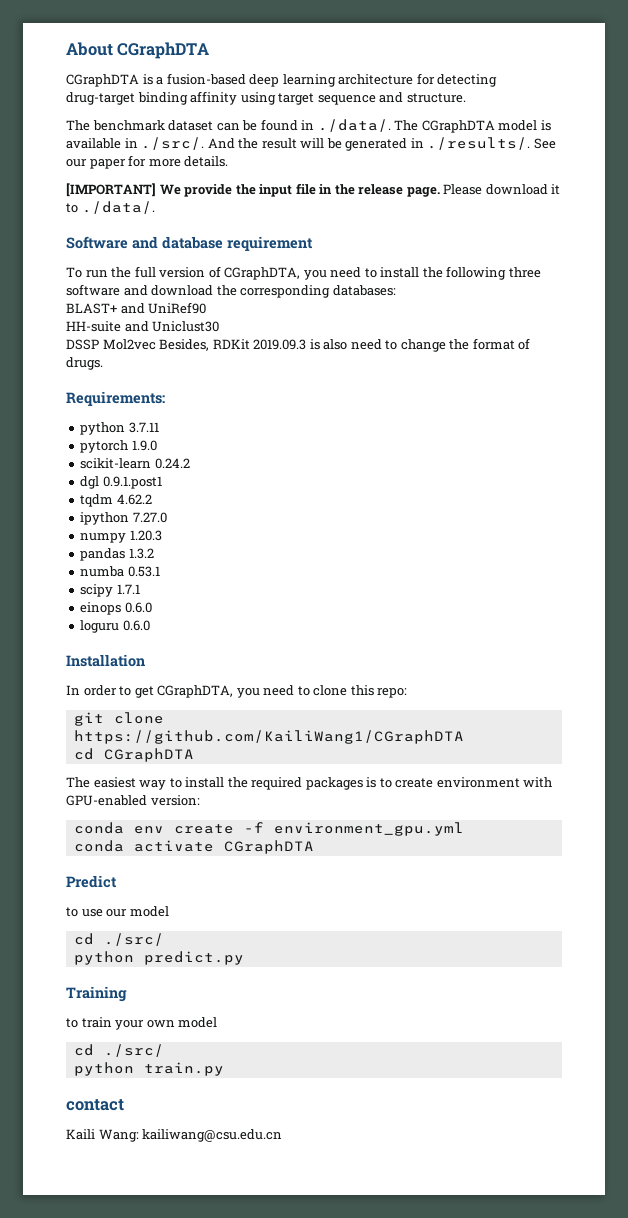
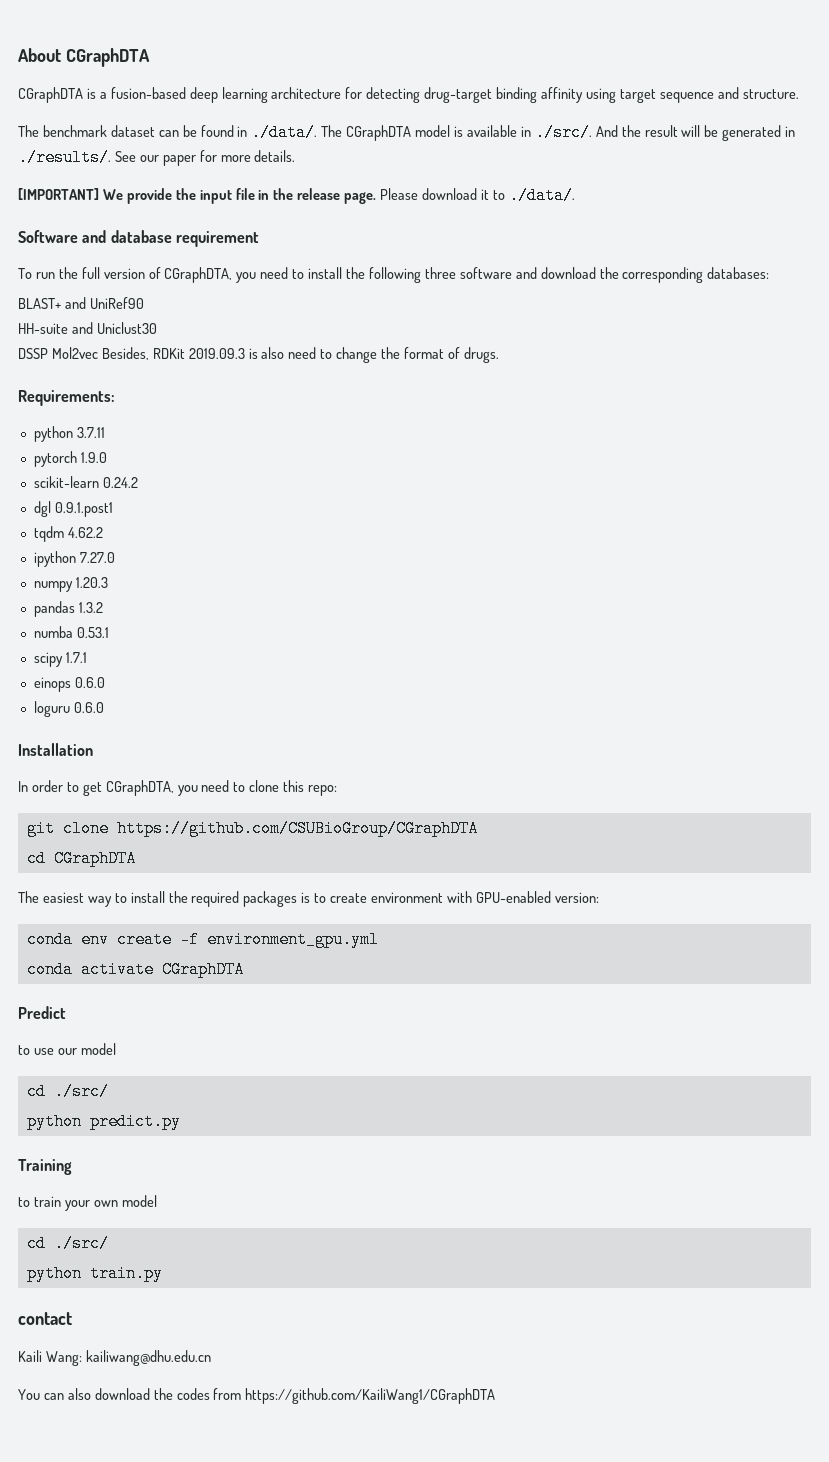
- git clone https://github.com/KailiWang1/CGraphDTA
+ git clone https://github.com/CSUBioGroup/CGraphDTA
- Kaili Wang: kailiwang@csu.edu.cn
+ Kaili Wang: kailiwang@dhu.edu.cn
+ You can also download the codes from https://github.com/KailiWang1/CGraphDTA

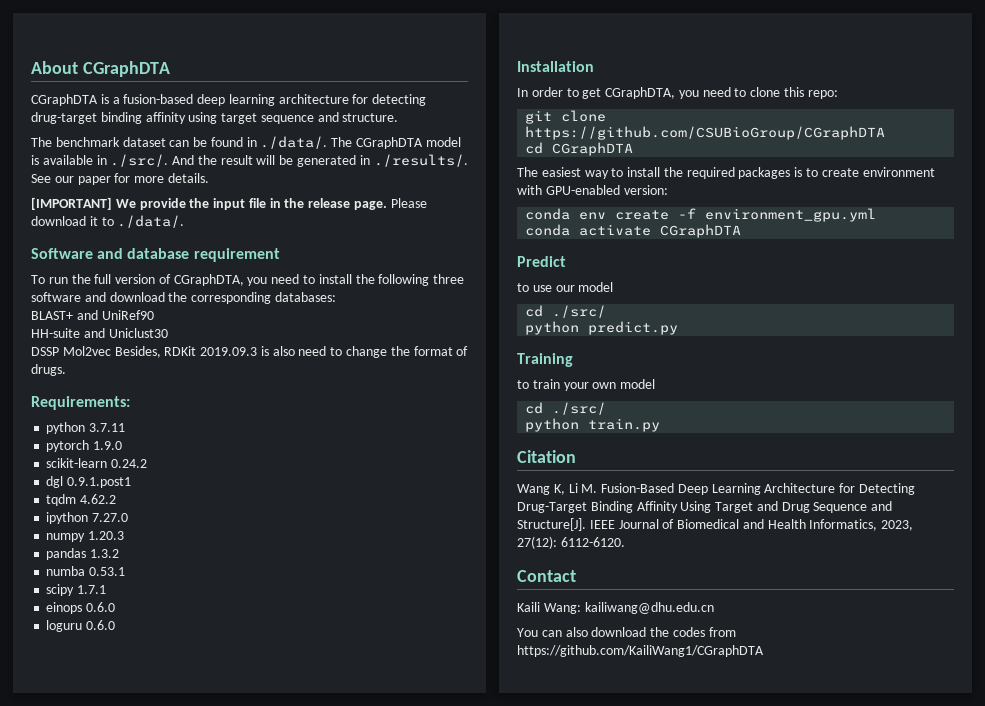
- contact
+ Citation
+ Wang K, Li M. Fusion-Based Deep Learning Architecture for Detecting Drug-Target Binding Affinity Using Target and Drug Sequence and Structure[J]. IEEE Journal of Biomedical and Health Informatics, 2023, 27(12): 6112-6120.
+ Contact

